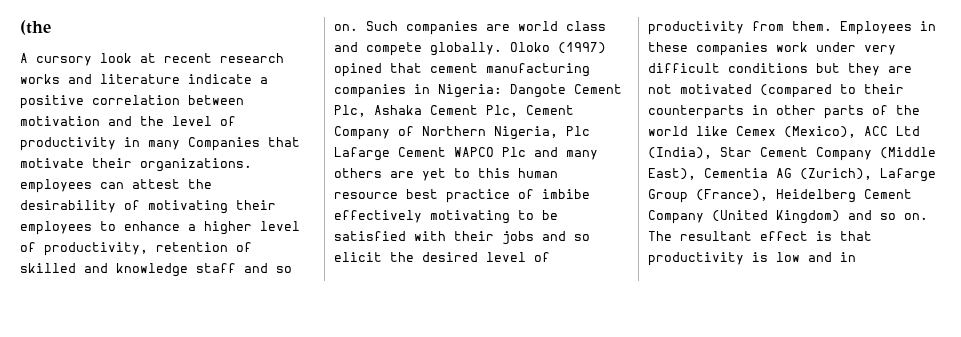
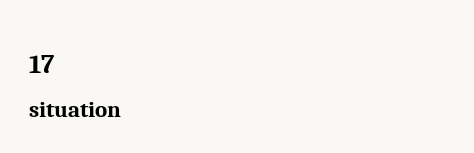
- (the
- A cursory look at recent research works and literature indicate a positive correlation between motivation and the level of productivity in many Companies that motivate their organizations. employees can attest the desirability of motivating their employees to enhance a higher level of productivity, retention of skilled and knowledge staff and so on. Such companies are world class and compete globally. Oloko (1997) opined that cement manufacturing companies in Nigeria: Dangote Cement Plc, Ashaka Cement Plc, Cement Company of Northern Nigeria, Plc Lafarge Cement WAPCO Plc and many others are yet to this human resource best practice of imbibe effectively motivating to be satisfied with their jobs and so elicit the desired level of productivity from them. Employees in these companies work under very difficult conditions but they are not motivated (compared to their counterparts in other parts of the world like Cemex (Mexico), ACC Ltd (India), Star Cement Company (Middle East), Cementia AG (Zurich), Lafarge Group (France), Heidelberg Cement Company (United Kingdom) and so on. The resultant effect is that productivity is low and in
+ 17
+ situation

